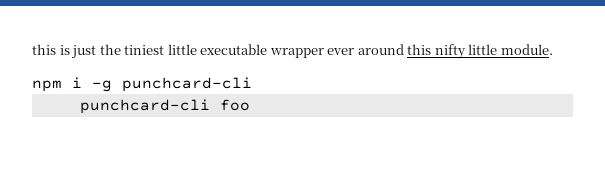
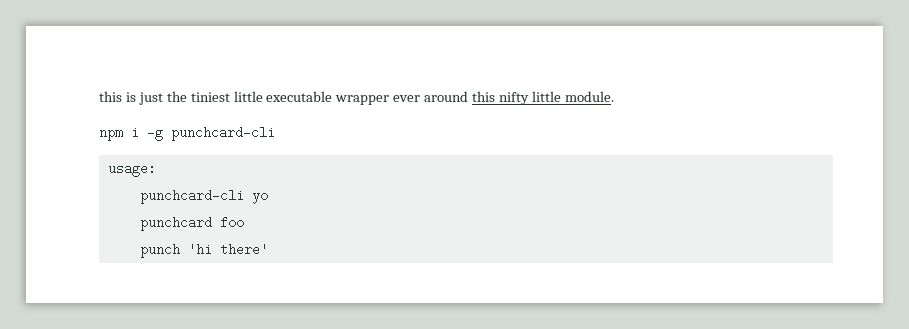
- punchcard-cli foo
+ usage:
+ punchcard-cli yo
+ punchcard foo
+ punch 'hi there'

